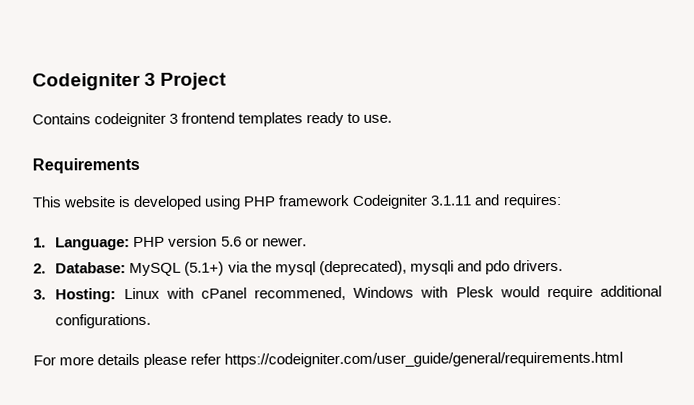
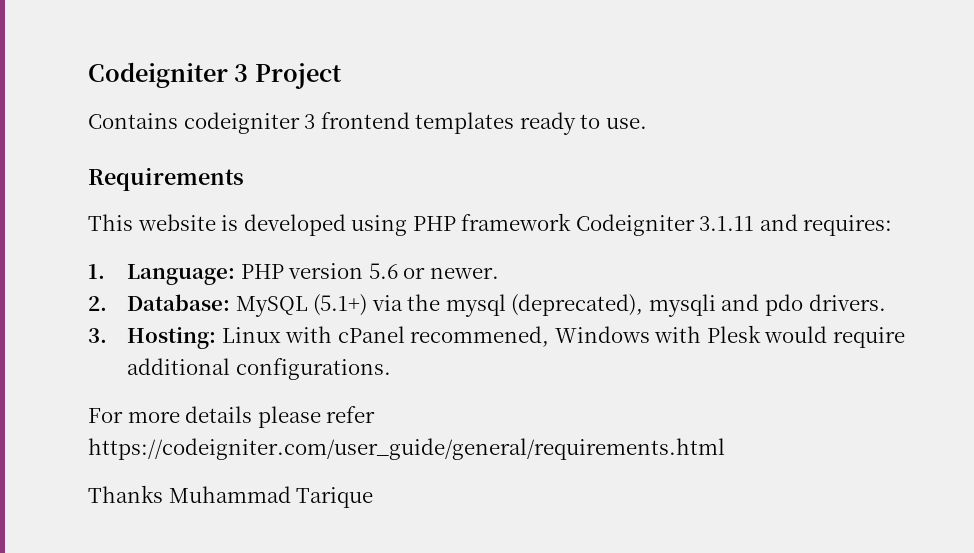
+ Thanks Muhammad Tarique

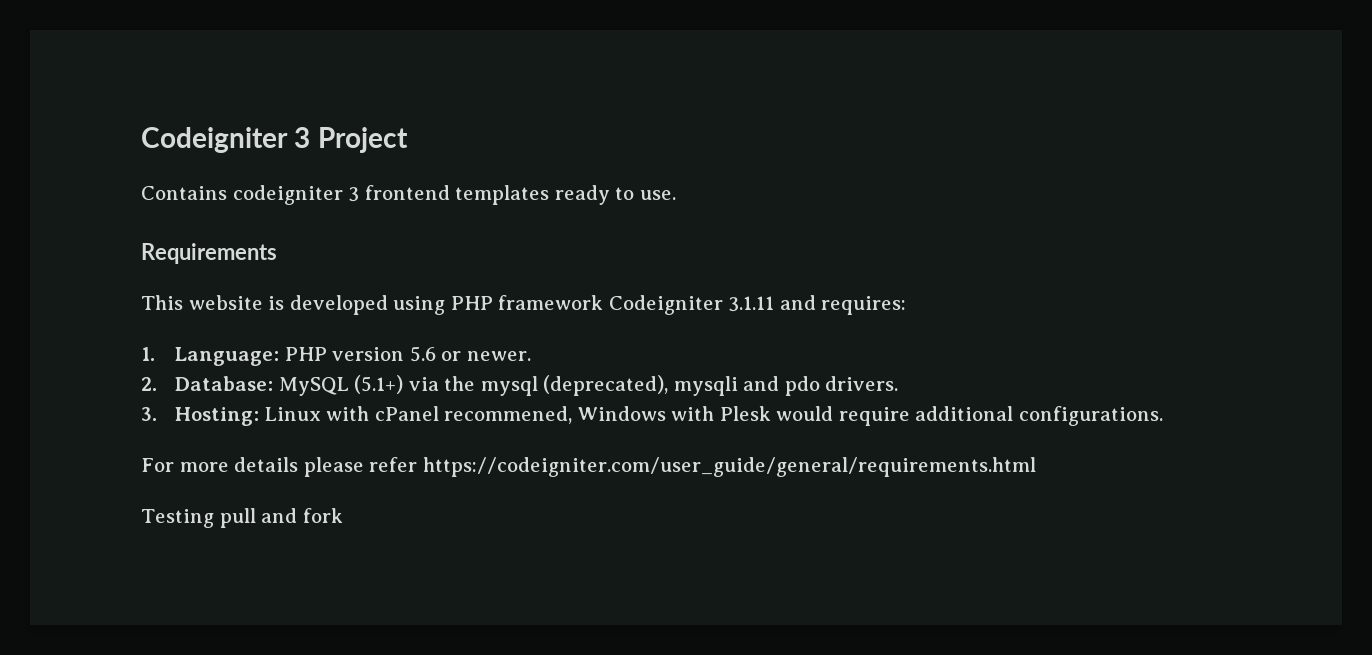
- Thanks Muhammad Tarique
+ Testing pull and fork

